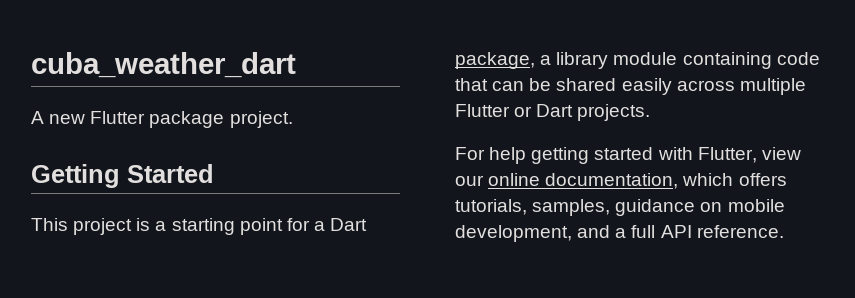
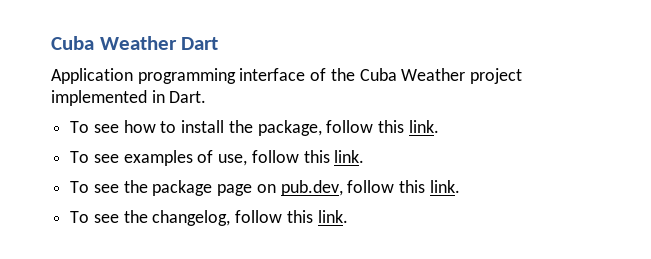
- cuba_weather_dart
- A new Flutter package project.
- Getting Started
- This project is a starting point for a Dart package, a library module containing code that can be shared easily across multiple Flutter or Dart projects.
- For help getting started with Flutter, view our online documentation, which offers tutorials, samples, guidance on mobile development, and a full API reference.
+ Cuba Weather Dart
+ Application programming interface of the Cuba Weather project implemented in Dart.
+ To see how to install the package, follow this link.
+ To see examples of use, follow this link.
+ To see the package page on pub.dev, follow this link.
+ To see the changelog, follow this link.

